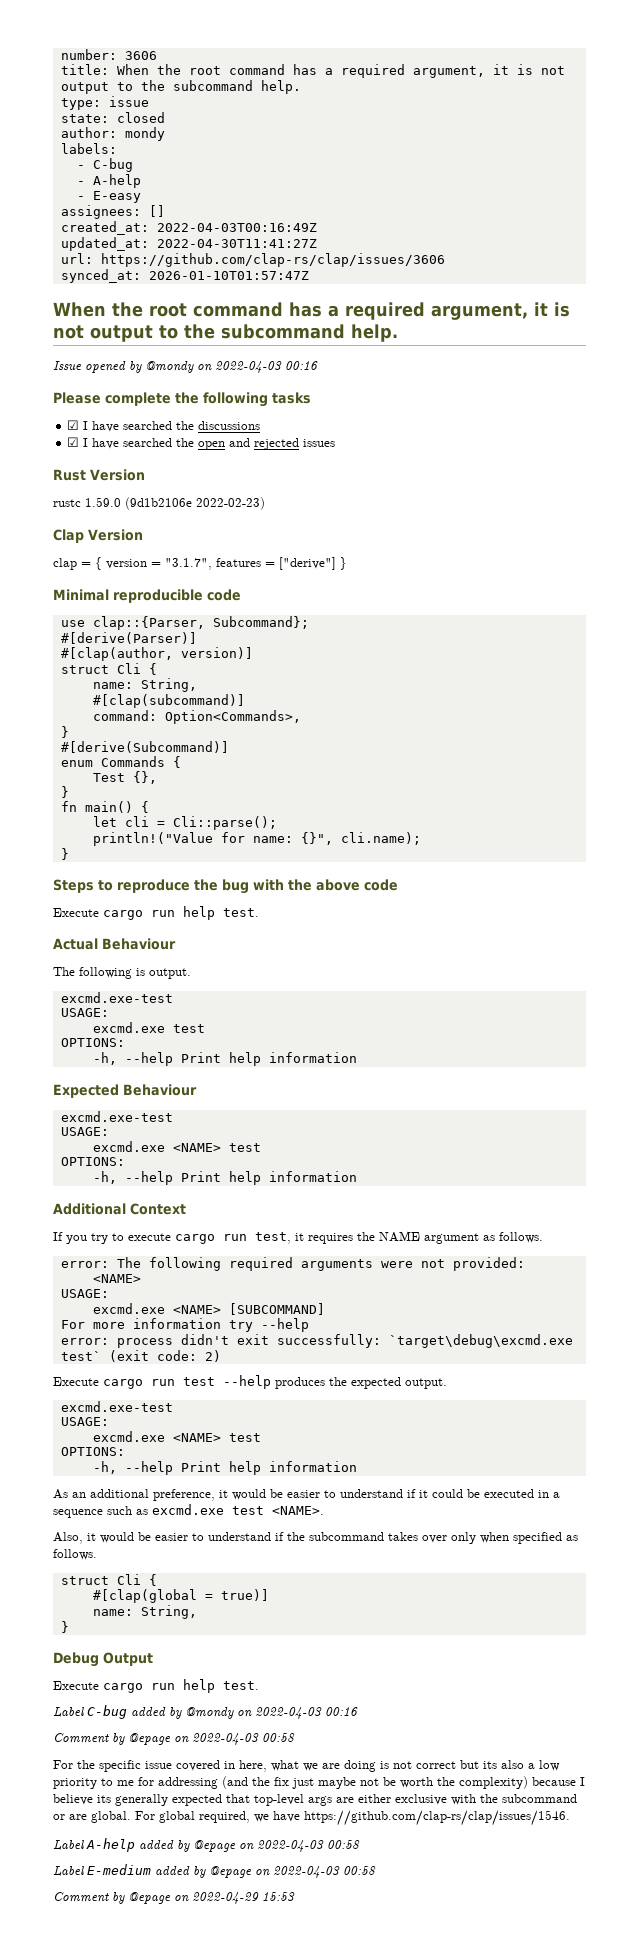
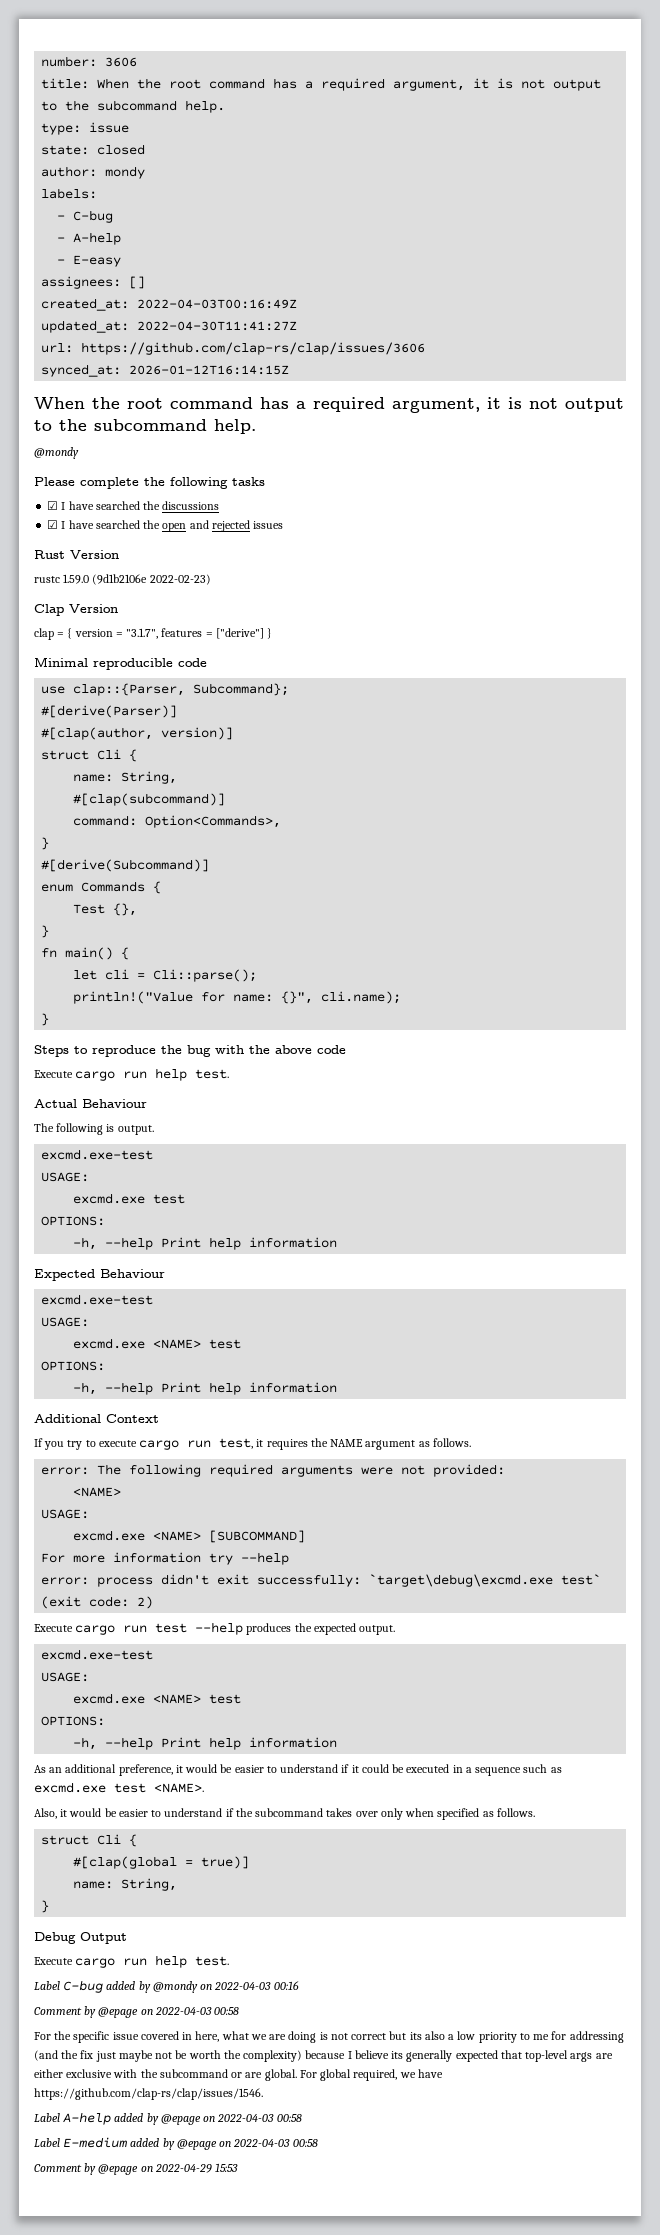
- synced_at: 2026-01-10T01:57:47Z
+ synced_at: 2026-01-12T16:14:15Z
  When the root command has a required argument, it is not output to the subcommand help.
- Issue opened by @mondy on 2022-04-03 00:16
+ @mondy

